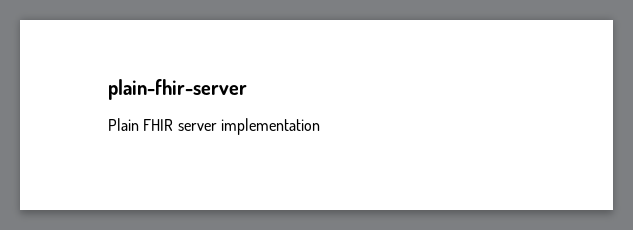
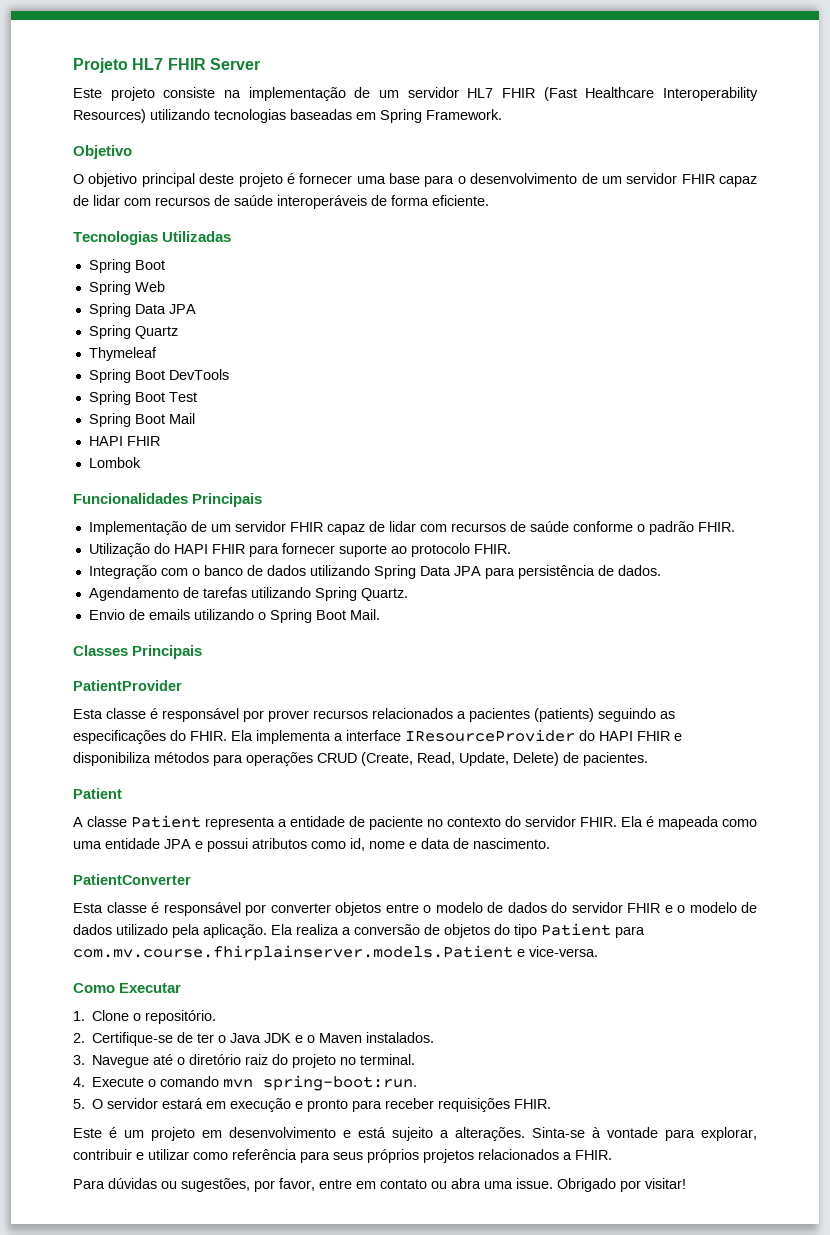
- plain-fhir-server
- Plain FHIR server implementation
+ Projeto HL7 FHIR Server
+ Este projeto consiste na implementação de um servidor HL7 FHIR (Fast Healthcare Interoperability Resources) utilizando tecnologias baseadas em Spring Framework.
+ Objetivo
+ O objetivo principal deste projeto é fornecer uma base para o desenvolvimento de um servidor FHIR capaz de lidar com recursos de saúde interoperáveis de forma eficiente.
+ Tecnologias Utilizadas
+ Spring Boot
+ Spring Web
+ Spring Data JPA
+ Spring Quartz
+ Thymeleaf
+ Spring Boot DevTools
+ Spring Boot Test
+ Spring Boot Mail
+ HAPI FHIR
+ Lombok
+ Funcionalidades Principais
+ Implementação de um servidor FHIR capaz de lidar com recursos de saúde conforme o padrão FHIR.
+ Utilização do HAPI FHIR para fornecer suporte ao protocolo FHIR.
+ Integração com o banco de dados utilizando Spring Data JPA para persistência de dados.
+ Agendamento de tarefas utilizando Spring Quartz.
+ Envio de emails utilizando o Spring Boot Mail.
+ Classes Principais
+ PatientProvider
+ Esta classe é responsável por prover recursos relacionados a pacientes (patients) seguindo as especificações do FHIR. Ela implementa a interface IResourceProvider do HAPI FHIR e disponibiliza métodos para operações CRUD (Create, Read, Update, Delete) de pacientes.
+ Patient
+ A classe Patient representa a entidade de paciente no contexto do servidor FHIR. Ela é mapeada como uma entidade JPA e possui atributos como id, nome e data de nascimento.
+ PatientConverter
+ Esta classe é responsável por converter objetos entre o modelo de dados do servidor FHIR e o modelo de dados utilizado pela aplicação. Ela realiza a conversão de objetos do tipo Patient para com.mv.course.fhirplainserver.models.Patient e vice-versa.
+ Como Executar
+ 1. Clone o repositório.
+ 2. Certifique-se de ter o Java JDK e o Maven instalados.
+ 3. Navegue até o diretório raiz do projeto no terminal.
+ 4. Execute o comando mvn spring-boot:run.
+ 5. O servidor estará em execução e pronto para receber requisições FHIR.
+ Este é um projeto em desenvolvimento e está sujeito a alterações. Sinta-se à vontade para explorar, contribuir e utilizar como referência para seus próprios projetos relacionados a FHIR.
+ Para dúvidas ou sugestões, por favor, entre em contato ou abra uma issue. Obrigado por visitar!

